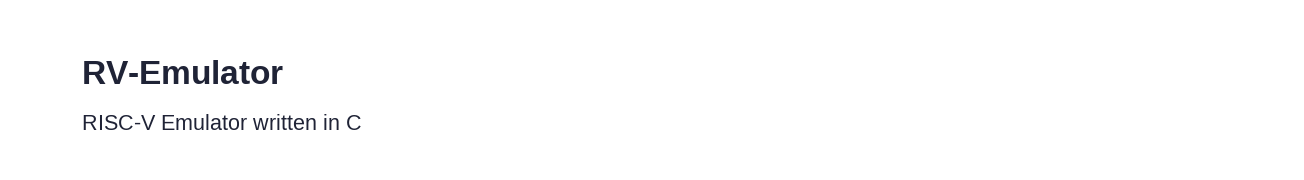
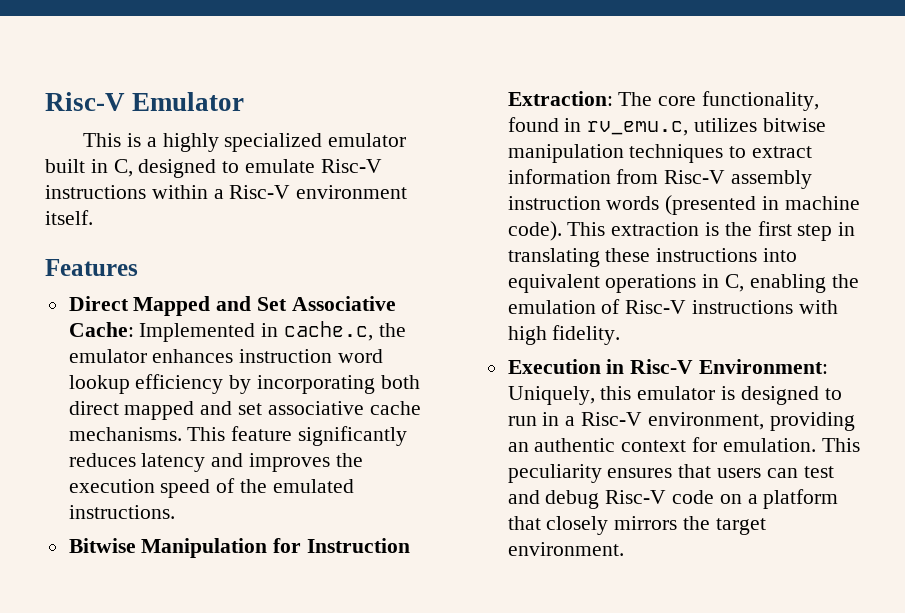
- RV-Emulator
- RISC-V Emulator written in C
+ Risc-V Emulator
+ This is a highly specialized emulator built in C, designed to emulate Risc-V instructions within a Risc-V environment itself.
+ Features
+ Direct Mapped and Set Associative Cache: Implemented in cache.c, the emulator enhances instruction word lookup efficiency by incorporating both direct mapped and set associative cache mechanisms. This feature significantly reduces latency and improves the execution speed of the emulated instructions.
+ Bitwise Manipulation for Instruction Extraction: The core functionality, found in rv_emu.c, utilizes bitwise manipulation techniques to extract information from Risc-V assembly instruction words (presented in machine code). This extraction is the first step in translating these instructions into equivalent operations in C, enabling the emulation of Risc-V instructions with high fidelity.
+ Execution in Risc-V Environment: Uniquely, this emulator is designed to run in a Risc-V environment, providing an authentic context for emulation. This peculiarity ensures that users can test and debug Risc-V code on a platform that closely mirrors the target environment.

